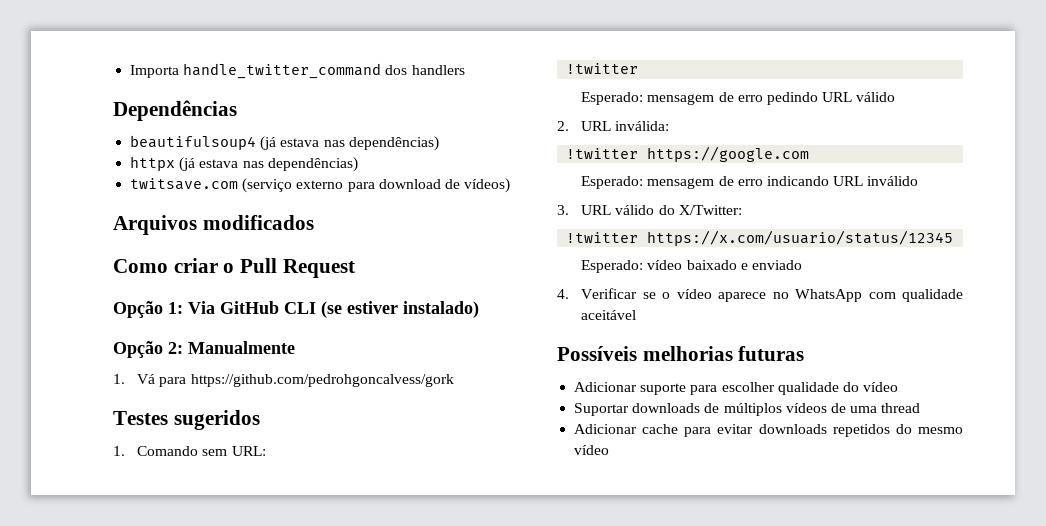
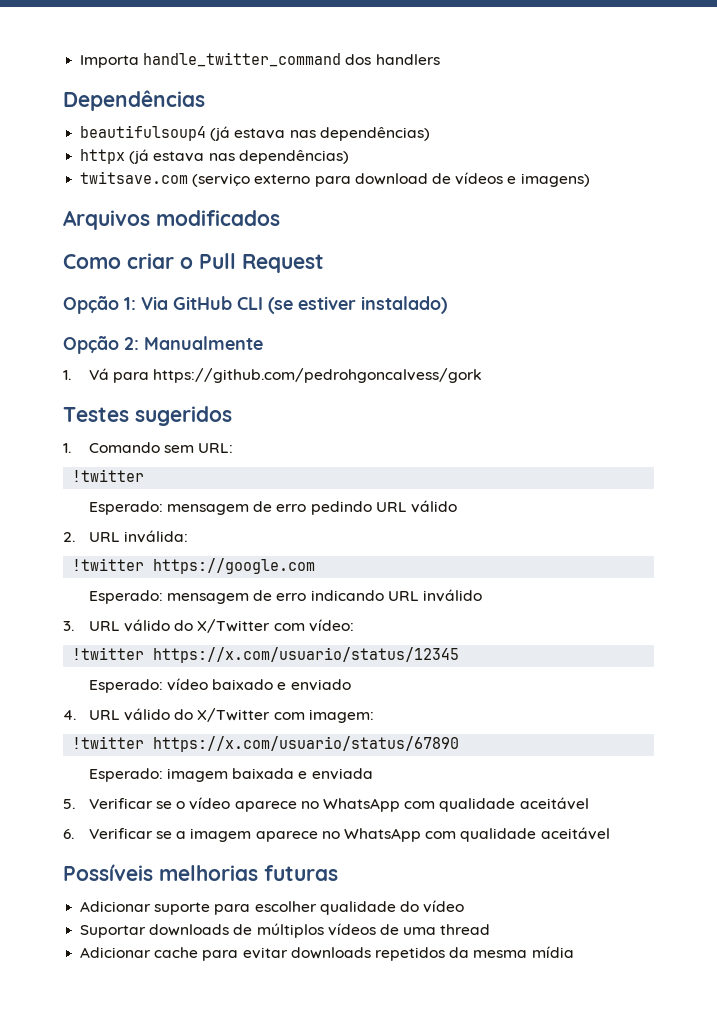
- twitsave.com (serviço externo para download de vídeos)
+ twitsave.com (serviço externo para download de vídeos e imagens)
- 3. URL válido do X/Twitter:
+ 3. URL válido do X/Twitter com vídeo:
- 4. Verificar se o vídeo aparece no WhatsApp com qualidade aceitável
+ 4. URL válido do X/Twitter com imagem:
+ !twitter https://x.com/usuario/status/67890
+ Esperado: imagem baixada e enviada
+ 5. Verificar se o vídeo aparece no WhatsApp com qualidade aceitável
+ 6. Verificar se a imagem aparece no WhatsApp com qualidade aceitável
- Adicionar cache para evitar downloads repetidos do mesmo vídeo
+ Adicionar cache para evitar downloads repetidos da mesma mídia

